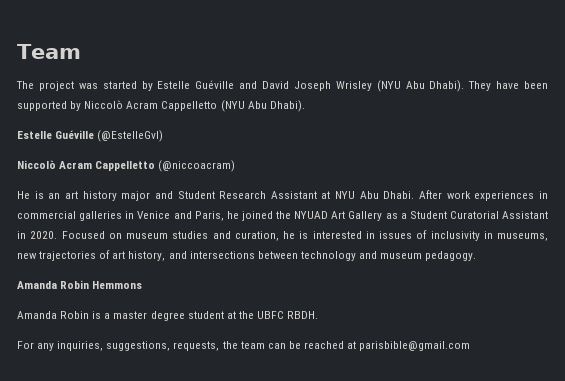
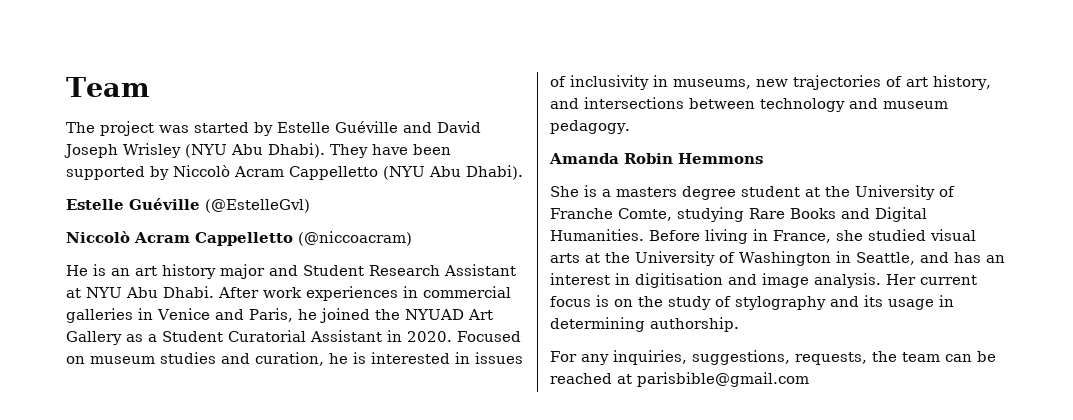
- Amanda Robin is a master degree student at the UBFC RBDH.
+ She is a masters degree student at the University of Franche Comte, studying Rare Books and Digital Humanities. Before living in France, she studied visual arts at the University of Washington in Seattle, and has an interest in digitisation and image analysis. Her current focus is on the study of stylography and its usage in determining authorship.

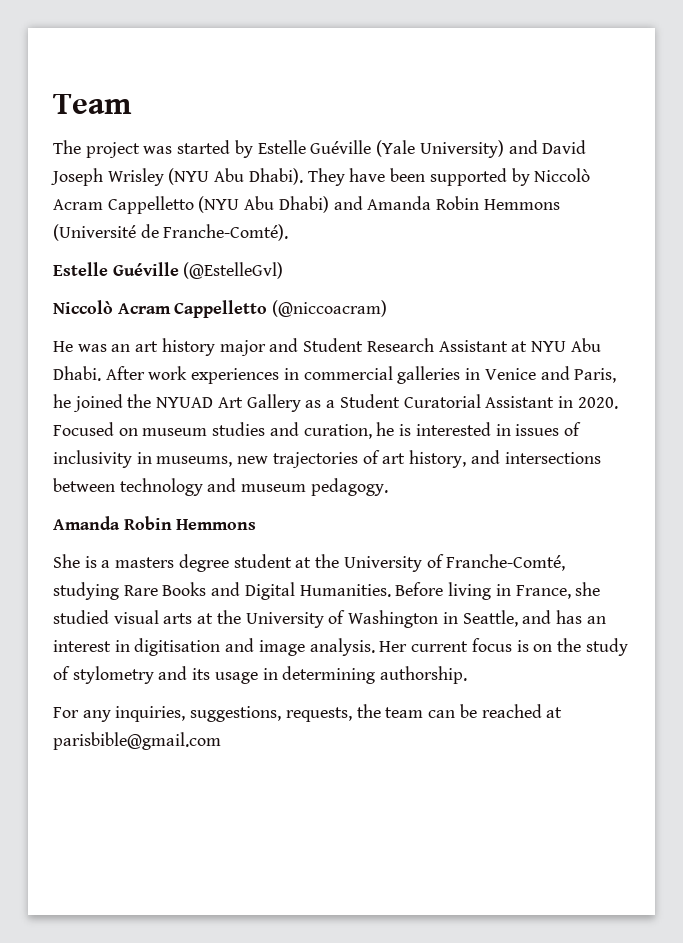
- The project was started by Estelle Guéville and David Joseph Wrisley (NYU Abu Dhabi).
+ The project was started by Estelle Guéville (Yale University) and David Joseph Wrisley (NYU Abu Dhabi).
- They have been supported by Niccolò Acram Cappelletto (NYU Abu Dhabi).
+ They have been supported by Niccolò Acram Cappelletto (NYU Abu Dhabi) and Amanda Robin Hemmons (Université de Franche-Comté).
- He is an art history major and Student Research Assistant at NYU Abu Dhabi.
+ He was an art history major and Student Research Assistant at NYU Abu Dhabi.
- She is a masters degree student at the University of Franche Comte, studying Rare Books and Digital Humanities.
+ She is a masters degree student at the University of Franche-Comté, studying Rare Books and Digital Humanities.
- Her current focus is on the study of stylography and its usage in determining authorship.
+ Her current focus is on the study of stylometry and its usage in determining authorship.

